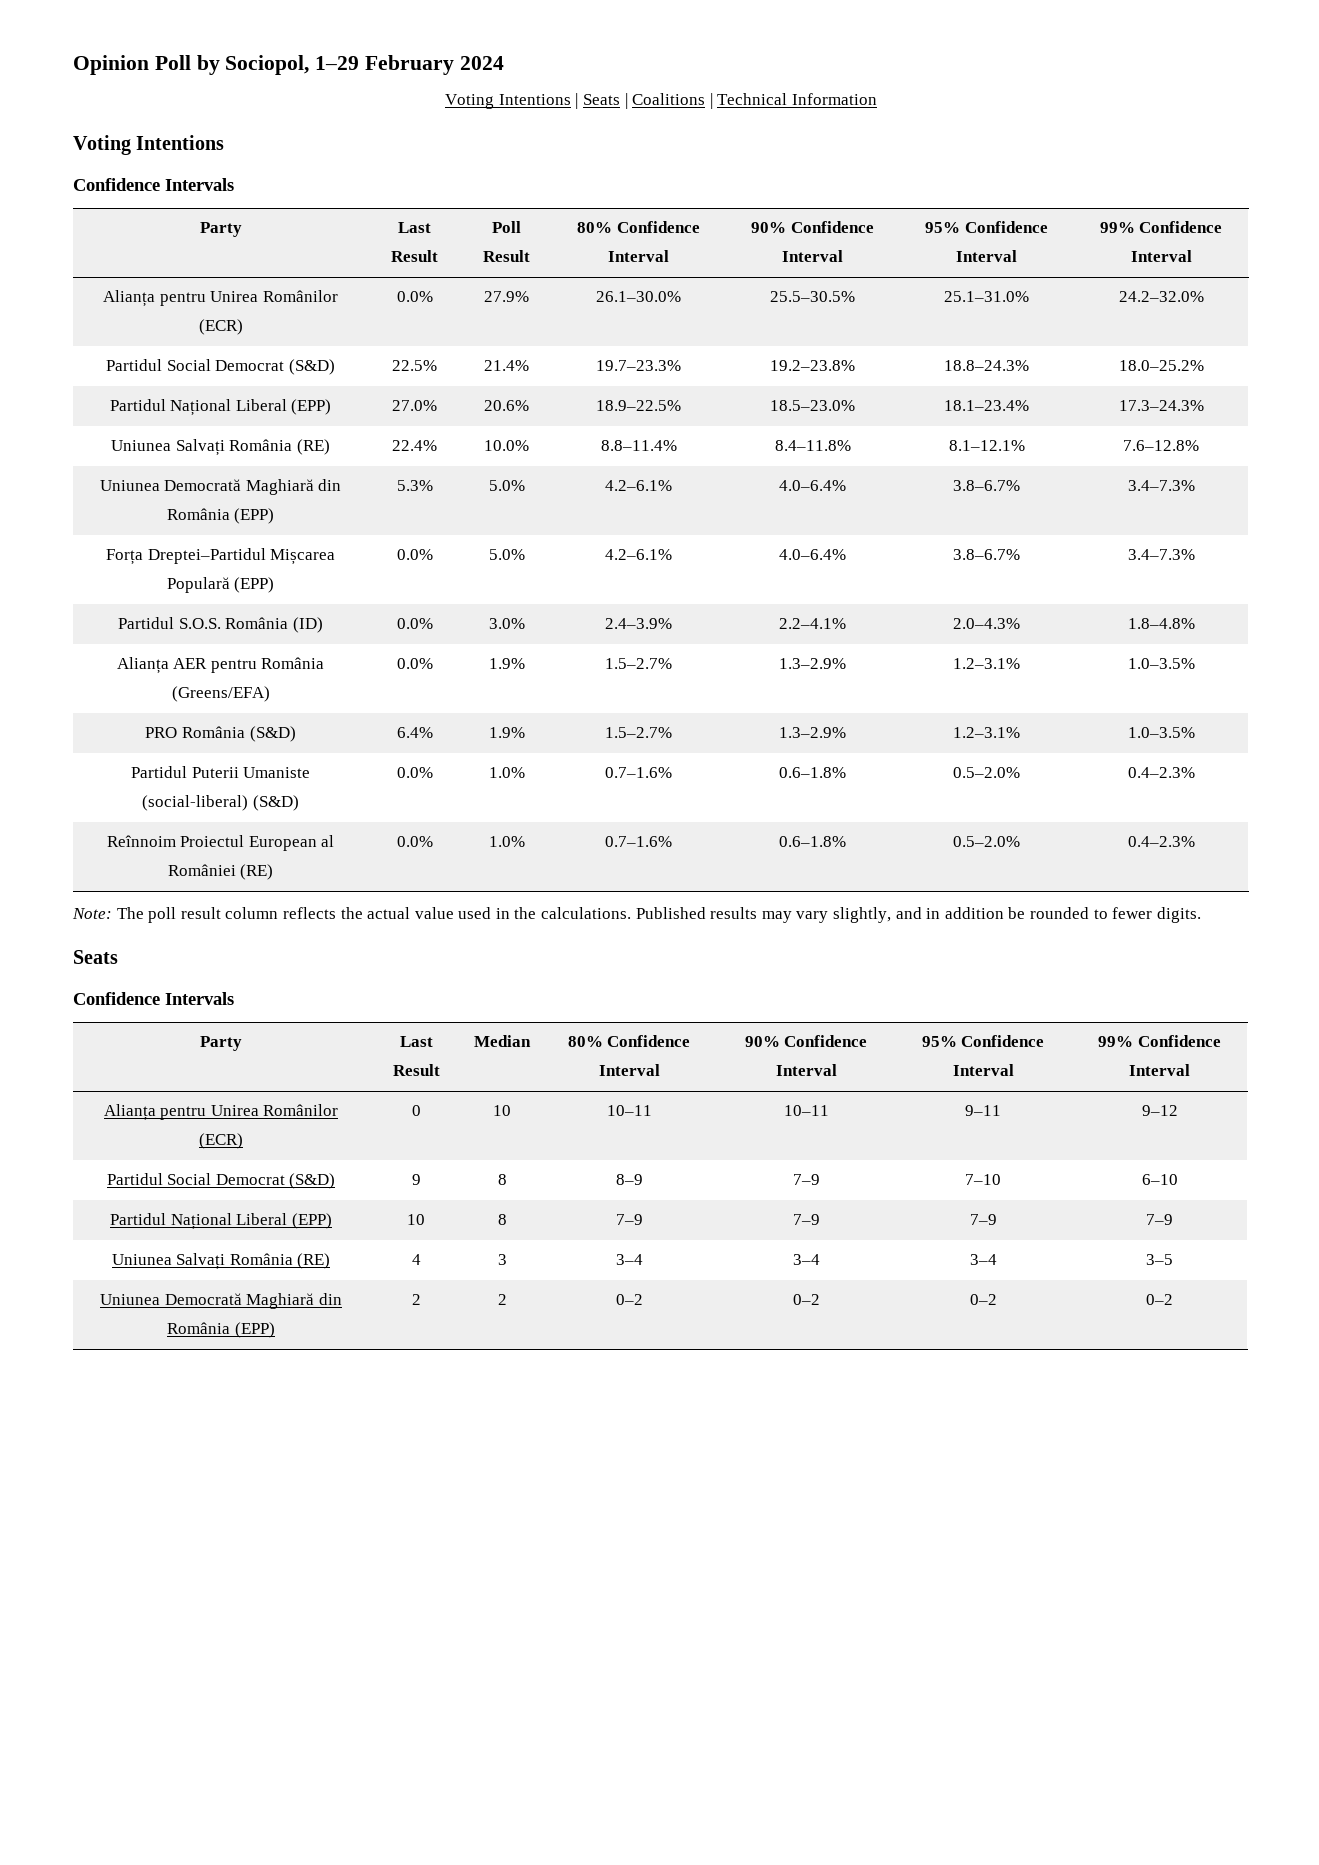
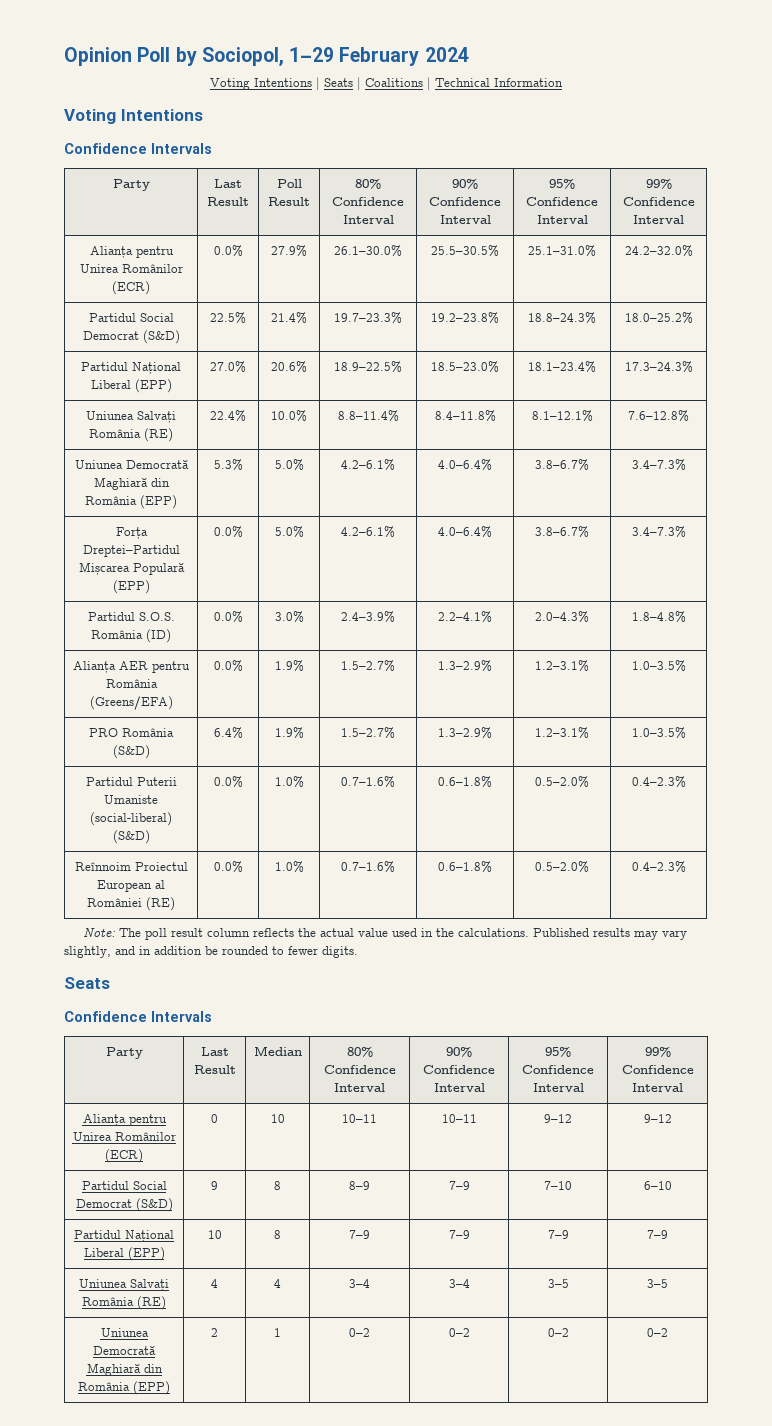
- Alianța pentru Unirea Românilor (ECR) | 0 | 10 | 10–11 | 10–11 | 9–11 | 9–12
+ Alianța pentru Unirea Românilor (ECR) | 0 | 10 | 10–11 | 10–11 | 9–12 | 9–12
- Uniunea Salvați România (RE) | 4 | 3 | 3–4 | 3–4 | 3–4 | 3–5
+ Uniunea Salvați România (RE) | 4 | 4 | 3–4 | 3–4 | 3–5 | 3–5
- Uniunea Democrată Maghiară din România (EPP) | 2 | 2 | 0–2 | 0–2 | 0–2 | 0–2
+ Uniunea Democrată Maghiară din România (EPP) | 2 | 1 | 0–2 | 0–2 | 0–2 | 0–2

